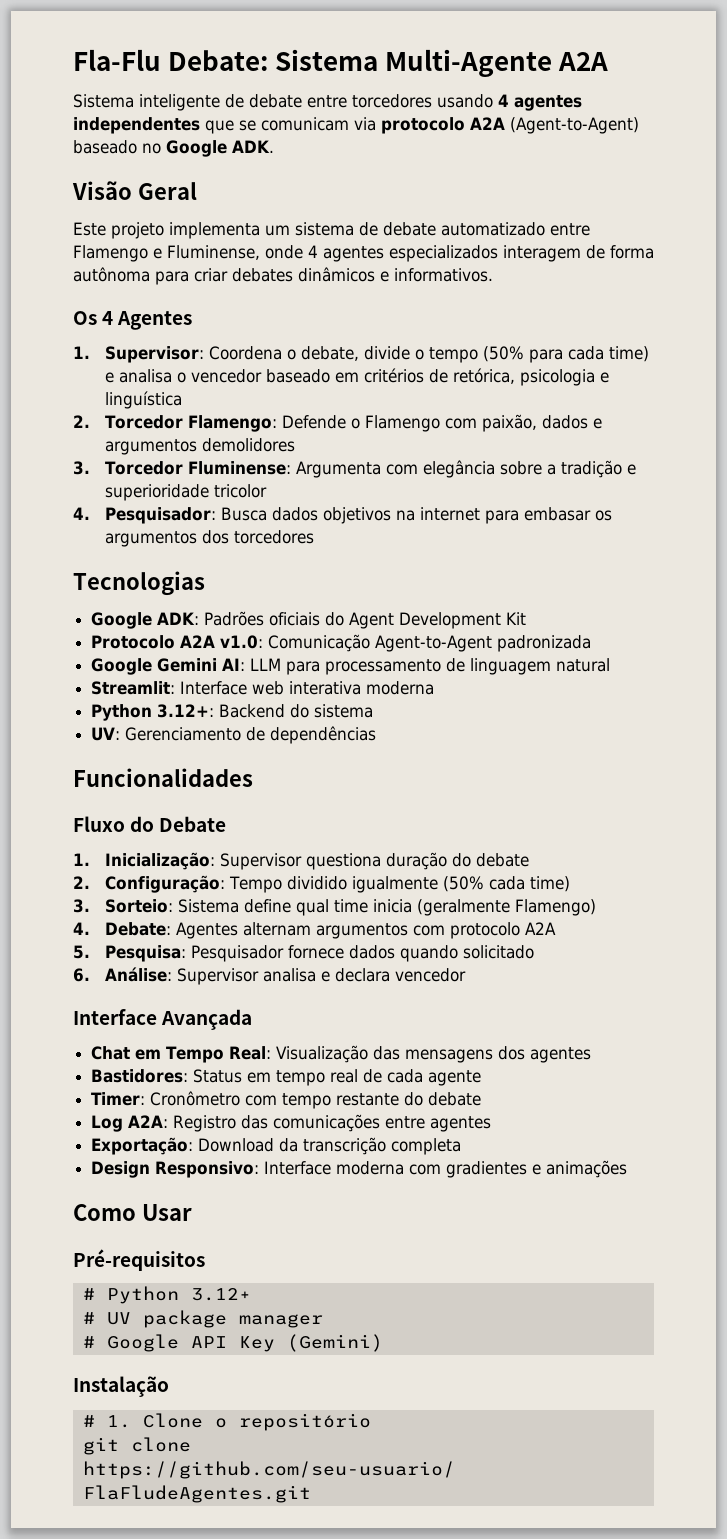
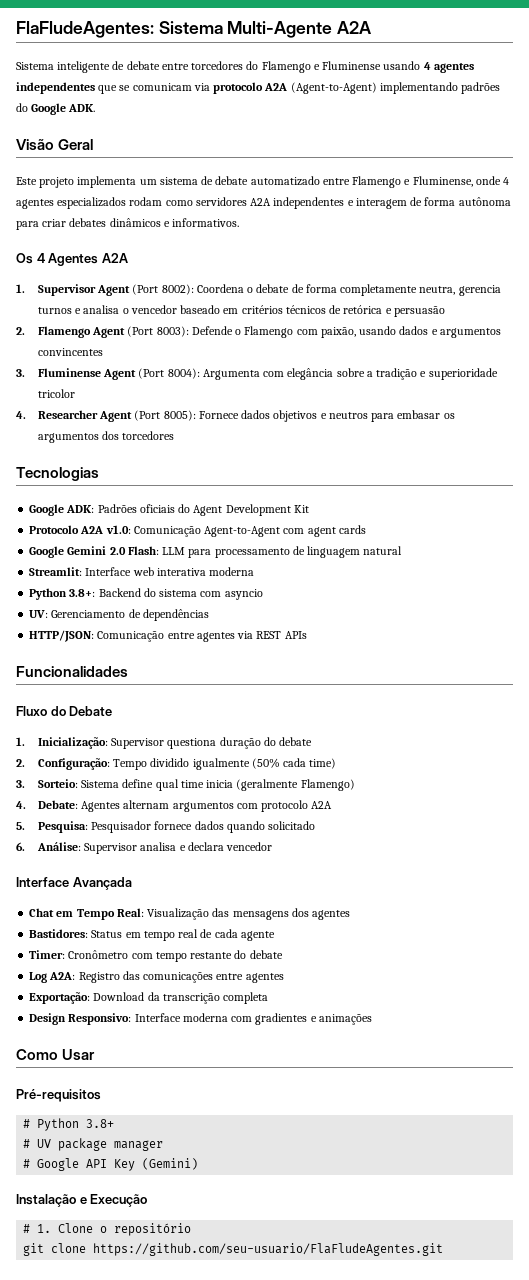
- Fla-Flu Debate: Sistema Multi-Agente A2A
+ FlaFludeAgentes: Sistema Multi-Agente A2A
- Sistema inteligente de debate entre torcedores usando 4 agentes independentes que se comunicam via protocolo A2A (Agent-to-Agent) baseado no Google ADK.
+ Sistema inteligente de debate entre torcedores do Flamengo e Fluminense usando 4 agentes independentes que se comunicam via protocolo A2A (Agent-to-Agent) implementando padrões do Google ADK.
- Este projeto implementa um sistema de debate automatizado entre Flamengo e Fluminense, onde 4 agentes especializados interagem de forma autônoma para criar debates dinâmicos e informativos.
+ Este projeto implementa um sistema de debate automatizado entre Flamengo e Fluminense, onde 4 agentes especializados rodam como servidores A2A independentes e interagem de forma autônoma para criar debates dinâmicos e informativos.
- Os 4 Agentes
- 1. Supervisor: Coordena o debate, divide o tempo (50% para cada time) e analisa o vencedor baseado em critérios de retórica, psicologia e linguística
- 2. Torcedor Flamengo: Defende o Flamengo com paixão, dados e argumentos demolidores
- 3. Torcedor Fluminense: Argumenta com elegância sobre a tradição e superioridade tricolor
+ Os 4 Agentes A2A
+ 1. Supervisor Agent (Port 8002): Coordena o debate de forma completamente neutra, gerencia turnos e analisa o vencedor baseado em critérios técnicos de retórica e persuasão
+ 2. Flamengo Agent (Port 8003): Defende o Flamengo com paixão, usando dados e argumentos convincentes
+ 3. Fluminense Agent (Port 8004): Argumenta com elegância sobre a tradição e superioridade tricolor
- 4. Pesquisador: Busca dados objetivos na internet para embasar os argumentos dos torcedores
+ 4. Researcher Agent (Port 8005): Fornece dados objetivos e neutros para embasar os argumentos dos torcedores
- Protocolo A2A v1.0: Comunicação Agent-to-Agent padronizada
+ Protocolo A2A v1.0: Comunicação Agent-to-Agent com agent cards
- Google Gemini AI: LLM para processamento de linguagem natural
+ Google Gemini 2.0 Flash: LLM para processamento de linguagem natural
- Python 3.12+: Backend do sistema
+ Python 3.8+: Backend do sistema com asyncio
+ HTTP/JSON: Comunicação entre agentes via REST APIs
- # Python 3.12+
+ # Python 3.8+
- Instalação
+ Instalação e Execução

